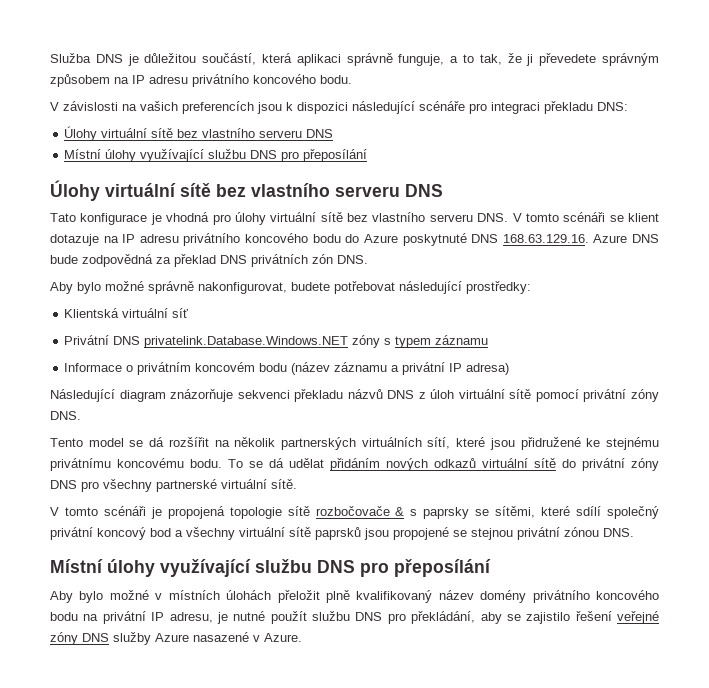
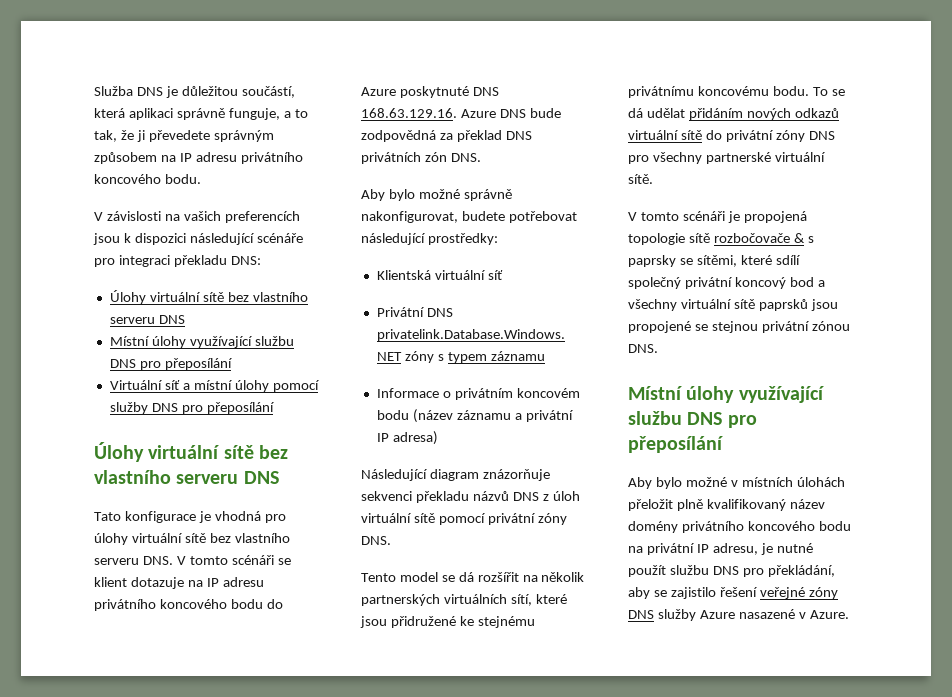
+ Virtuální síť a místní úlohy pomocí služby DNS pro přeposílání

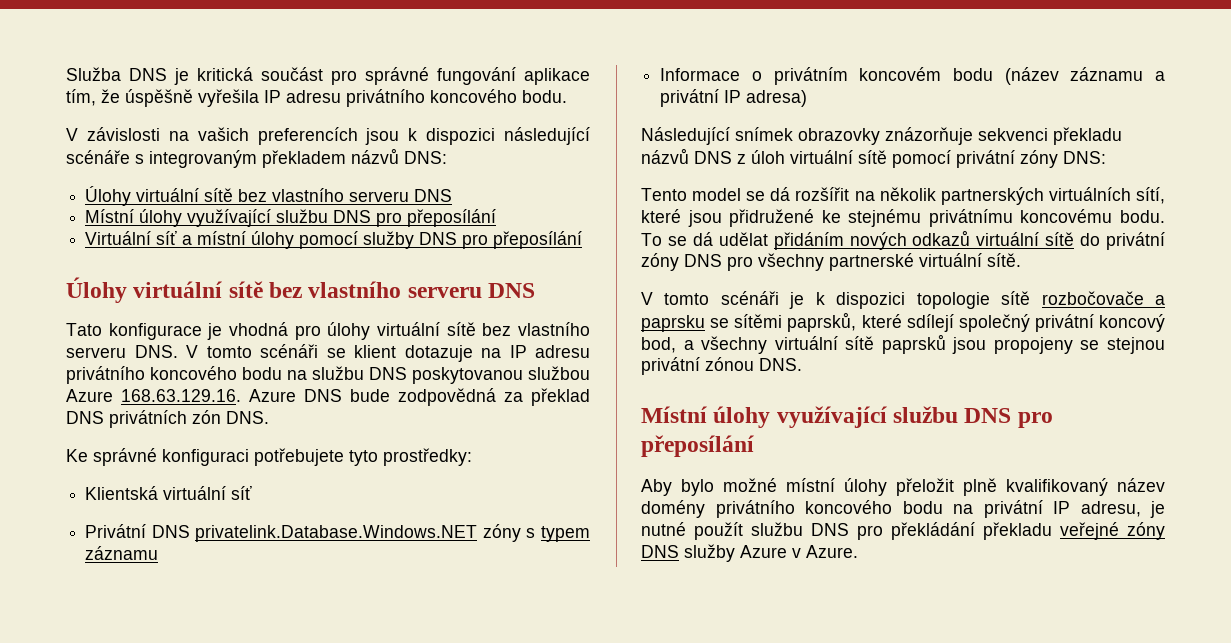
- Služba DNS je důležitou součástí, která aplikaci správně funguje, a to tak, že ji převedete správným způsobem na IP adresu privátního koncového bodu.
+ Služba DNS je kritická součást pro správné fungování aplikace tím, že úspěšně vyřešila IP adresu privátního koncového bodu.
- V závislosti na vašich preferencích jsou k dispozici následující scénáře pro integraci překladu DNS:
+ V závislosti na vašich preferencích jsou k dispozici následující scénáře s integrovaným překladem názvů DNS:
- Tato konfigurace je vhodná pro úlohy virtuální sítě bez vlastního serveru DNS. V tomto scénáři se klient dotazuje na IP adresu privátního koncového bodu do Azure poskytnuté DNS 168.63.129.16. Azure DNS bude zodpovědná za překlad DNS privátních zón DNS.
+ Tato konfigurace je vhodná pro úlohy virtuální sítě bez vlastního serveru DNS. V tomto scénáři se klient dotazuje na IP adresu privátního koncového bodu na službu DNS poskytovanou službou Azure 168.63.129.16. Azure DNS bude zodpovědná za překlad DNS privátních zón DNS.
- Aby bylo možné správně nakonfigurovat, budete potřebovat následující prostředky:
+ Ke správné konfiguraci potřebujete tyto prostředky:
- Následující diagram znázorňuje sekvenci překladu názvů DNS z úloh virtuální sítě pomocí privátní zóny DNS.
+ Následující snímek obrazovky znázorňuje sekvenci překladu názvů DNS z úloh virtuální sítě pomocí privátní zóny DNS:
- V tomto scénáři je propojená topologie sítě rozbočovače & s paprsky se sítěmi, které sdílí společný privátní koncový bod a všechny virtuální sítě paprsků jsou propojené se stejnou privátní zónou DNS.
+ V tomto scénáři je k dispozici topologie sítě rozbočovače a paprsku se sítěmi paprsků, které sdílejí společný privátní koncový bod, a všechny virtuální sítě paprsků jsou propojeny se stejnou privátní zónou DNS.
- Aby bylo možné v místních úlohách přeložit plně kvalifikovaný název domény privátního koncového bodu na privátní IP adresu, je nutné použít službu DNS pro překládání, aby se zajistilo řešení veřejné zóny DNS služby Azure nasazené v Azure.
+ Aby bylo možné místní úlohy přeložit plně kvalifikovaný název domény privátního koncového bodu na privátní IP adresu, je nutné použít službu DNS pro překládání překladu veřejné zóny DNS služby Azure v Azure.

